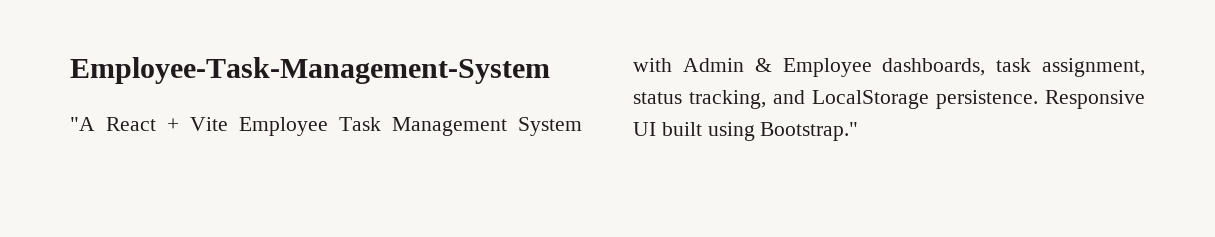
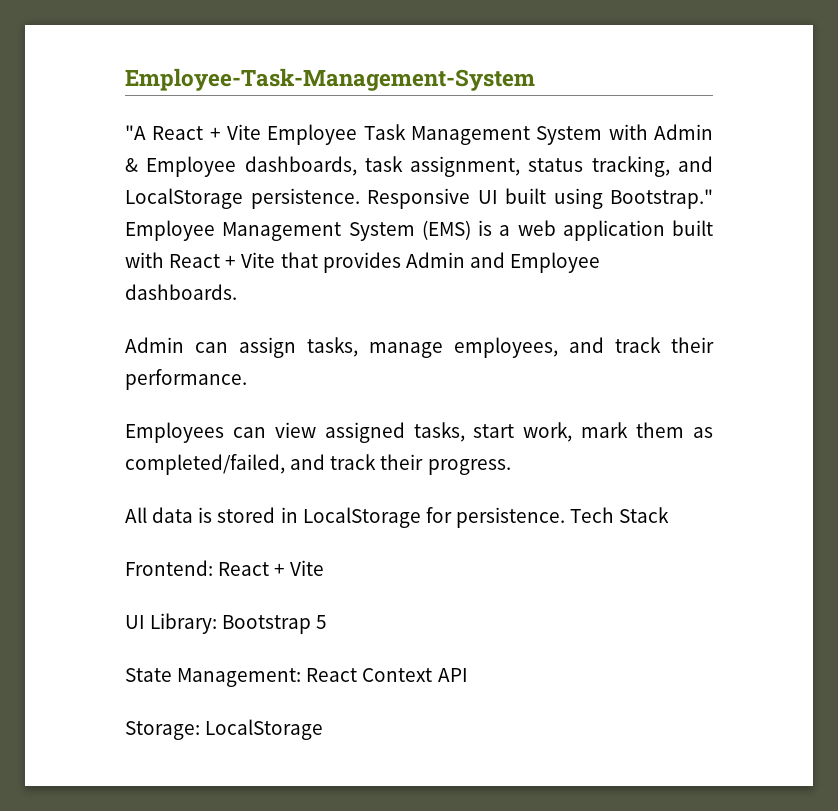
+ Employee Management System (EMS) is a web application built with React + Vite that provides Admin and Employee dashboards.
+ Admin can assign tasks, manage employees, and track their performance.
+ Employees can view assigned tasks, start work, mark them as completed/failed, and track their progress.
+ All data is stored in LocalStorage for persistence. Tech Stack
+ Frontend: React + Vite
+ UI Library: Bootstrap 5
+ State Management: React Context API
+ Storage: LocalStorage

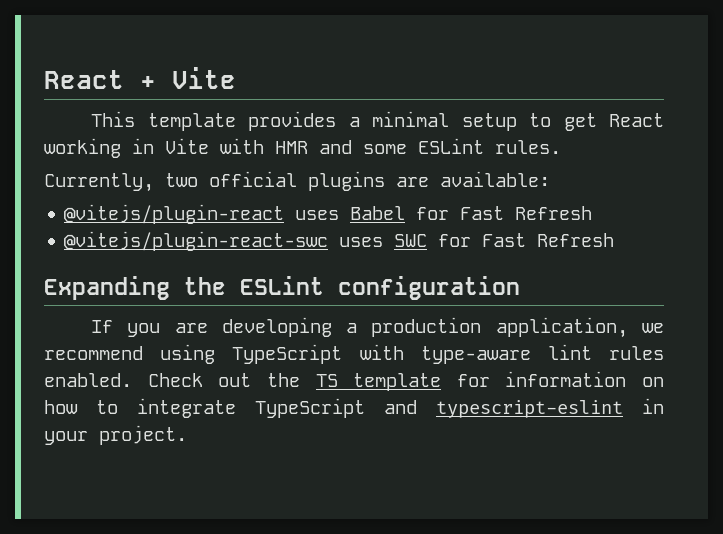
- Employee-Task-Management-System
- "A React + Vite Employee Task Management System with Admin & Employee dashboards, task assignment, status tracking, and LocalStorage persistence. Responsive UI built using Bootstrap." Employee Management System (EMS) is a web application built with React + Vite that provides Admin and Employee dashboards.
- Admin can assign tasks, manage employees, and track their performance.
- Employees can view assigned tasks, start work, mark them as completed/failed, and track their progress.
- All data is stored in LocalStorage for persistence. Tech Stack
- Frontend: React + Vite
- UI Library: Bootstrap 5
- State Management: React Context API
- Storage: LocalStorage
+ React + Vite
+ This template provides a minimal setup to get React working in Vite with HMR and some ESLint rules.
+ Currently, two official plugins are available:
+ @vitejs/plugin-react uses Babel for Fast Refresh
+ @vitejs/plugin-react-swc uses SWC for Fast Refresh
+ Expanding the ESLint configuration
+ If you are developing a production application, we recommend using TypeScript with type-aware lint rules enabled. Check out the TS template for information on how to integrate TypeScript and typescript-eslint in your project.

